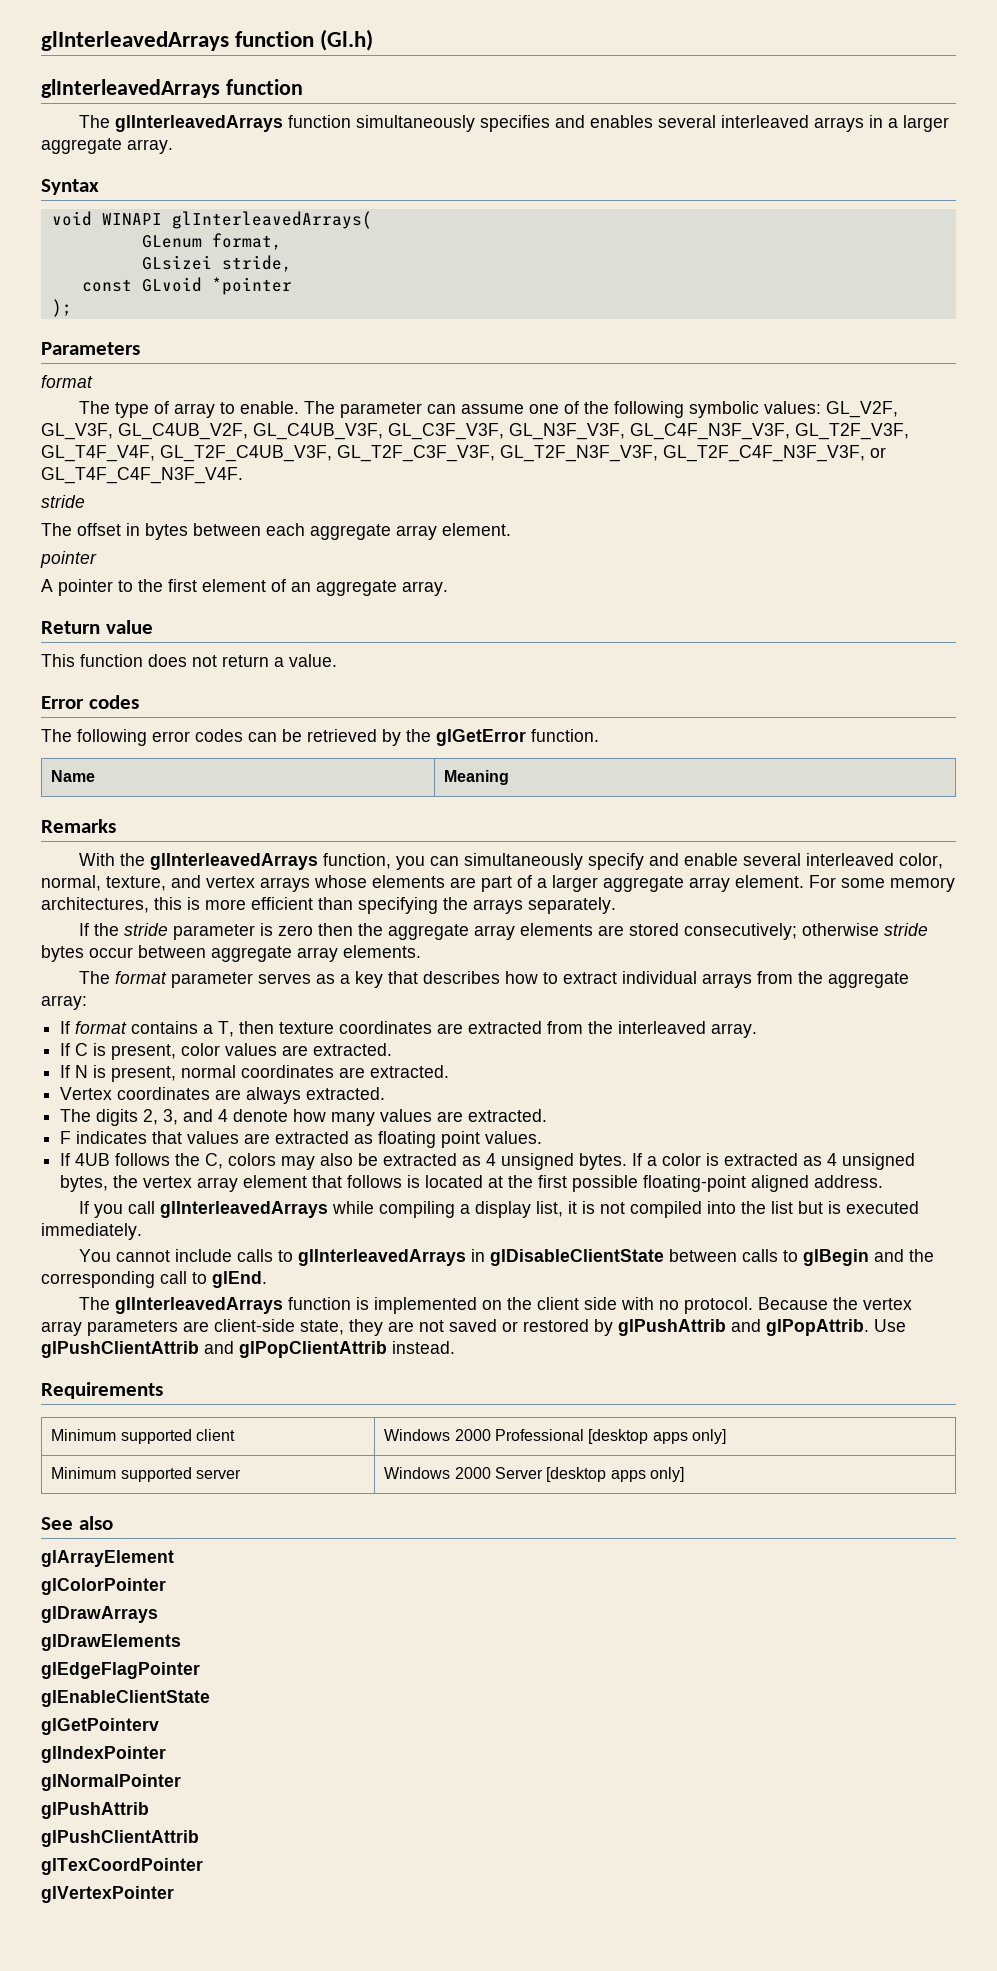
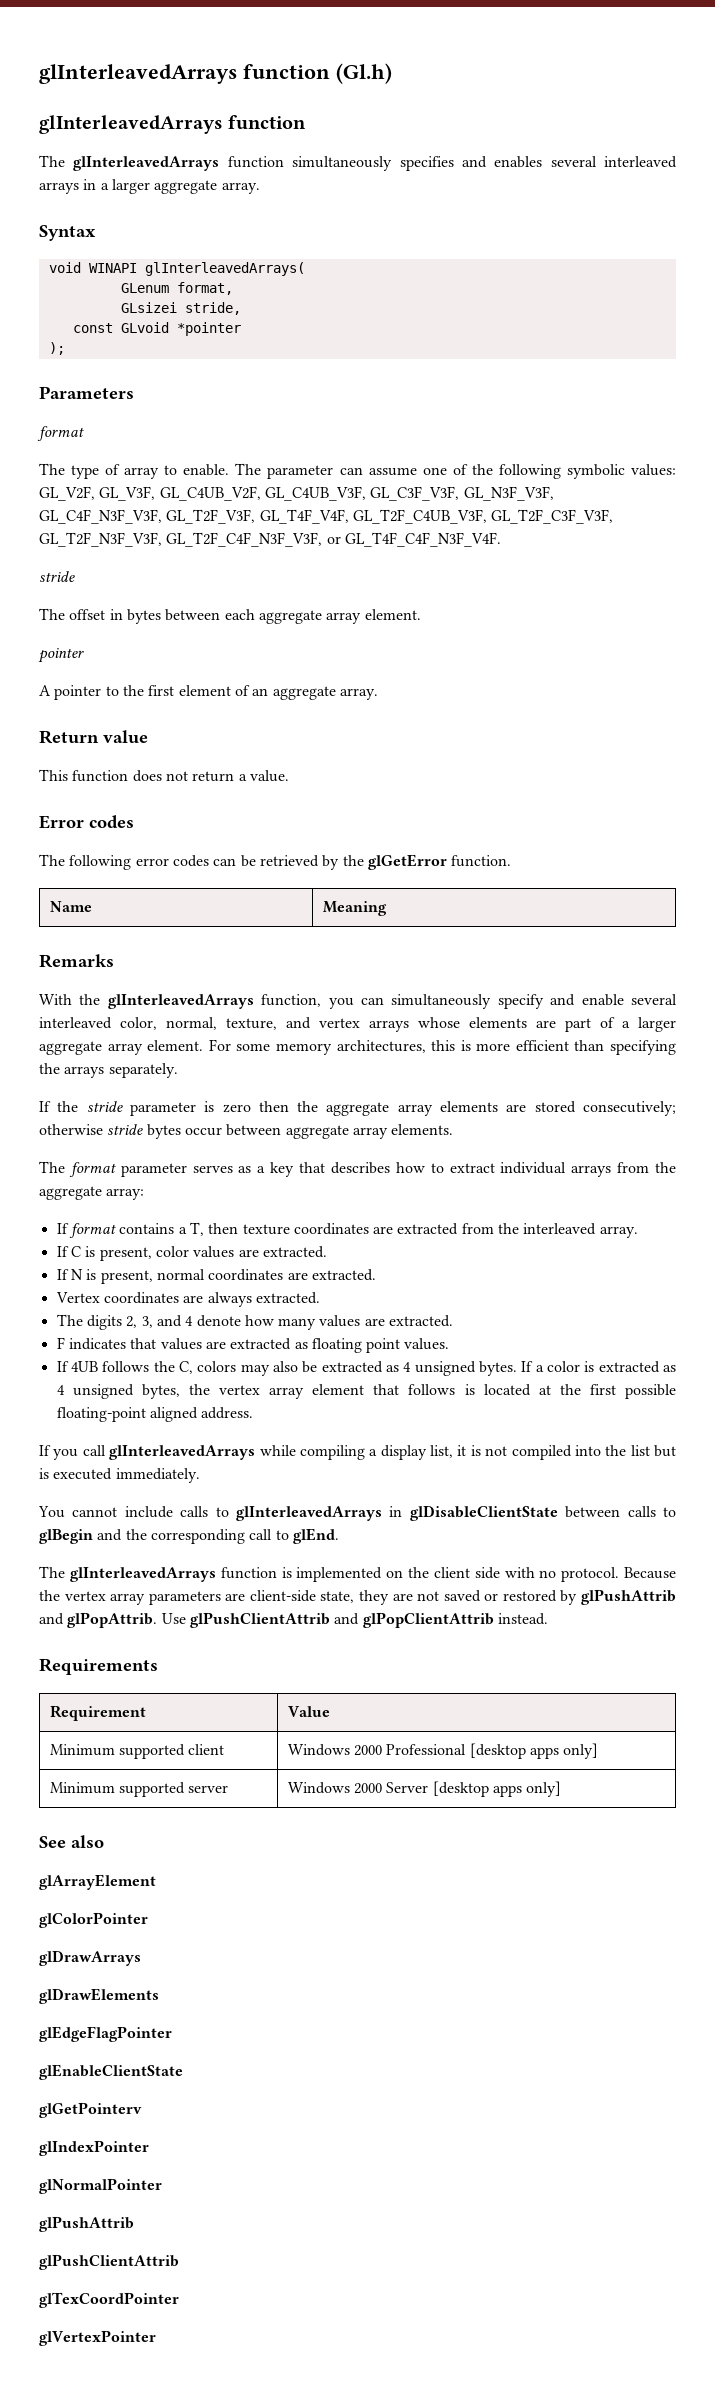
+ Requirement | Value

